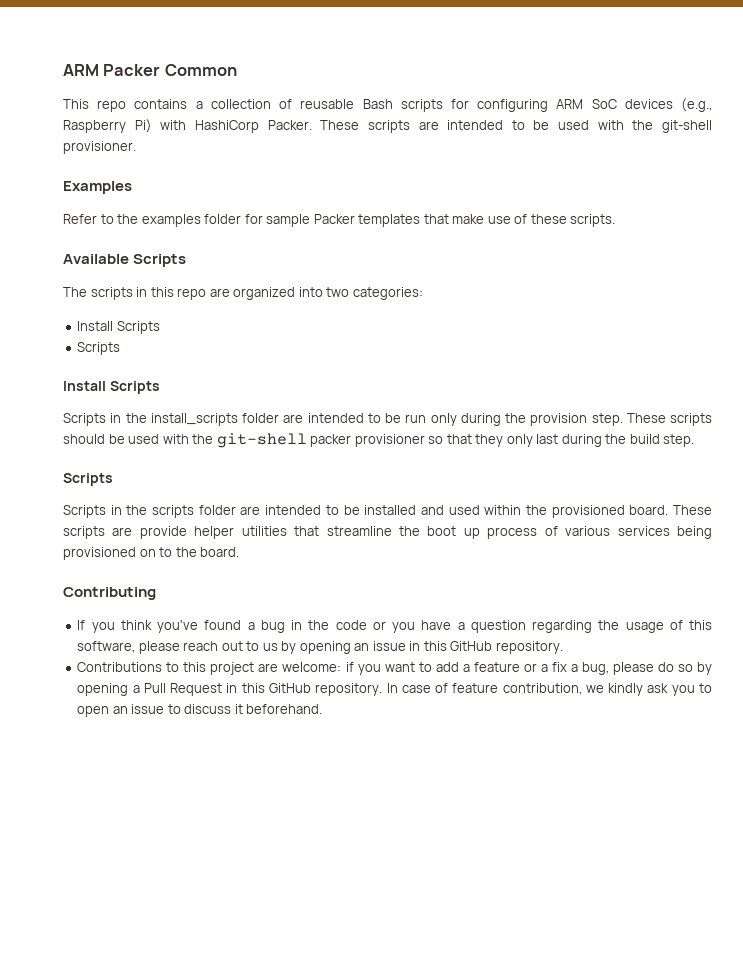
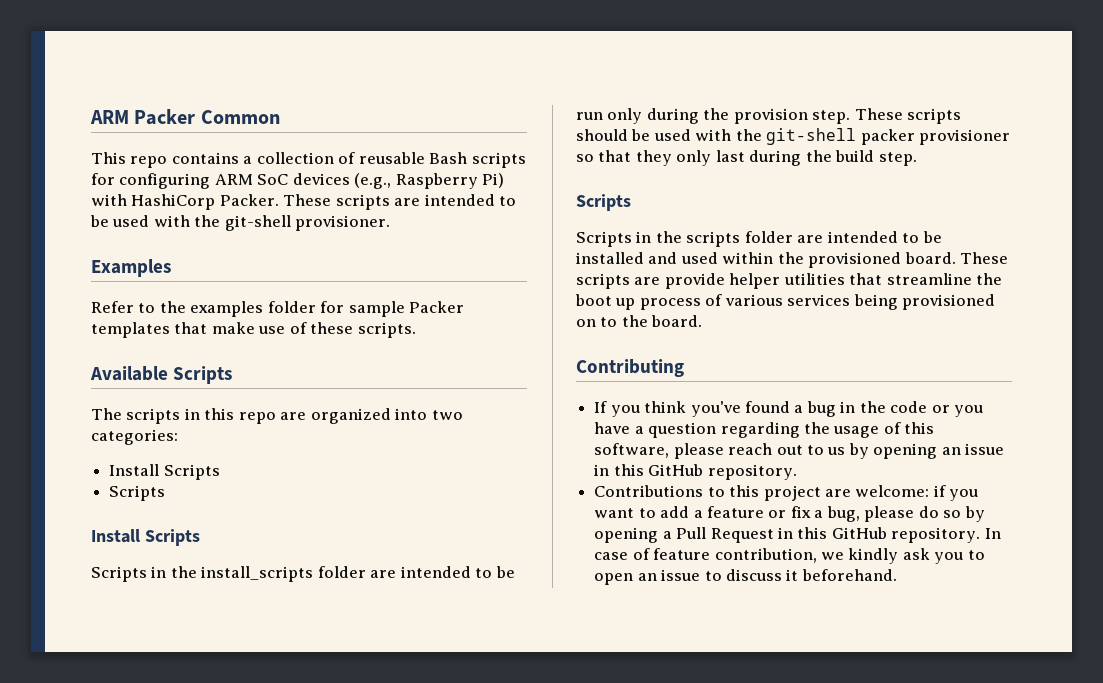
- Contributions to this project are welcome: if you want to add a feature or a fix a bug, please do so by opening a Pull Request in this GitHub repository.
+ Contributions to this project are welcome: if you want to add a feature or fix a bug, please do so by opening a Pull Request in this GitHub repository.

